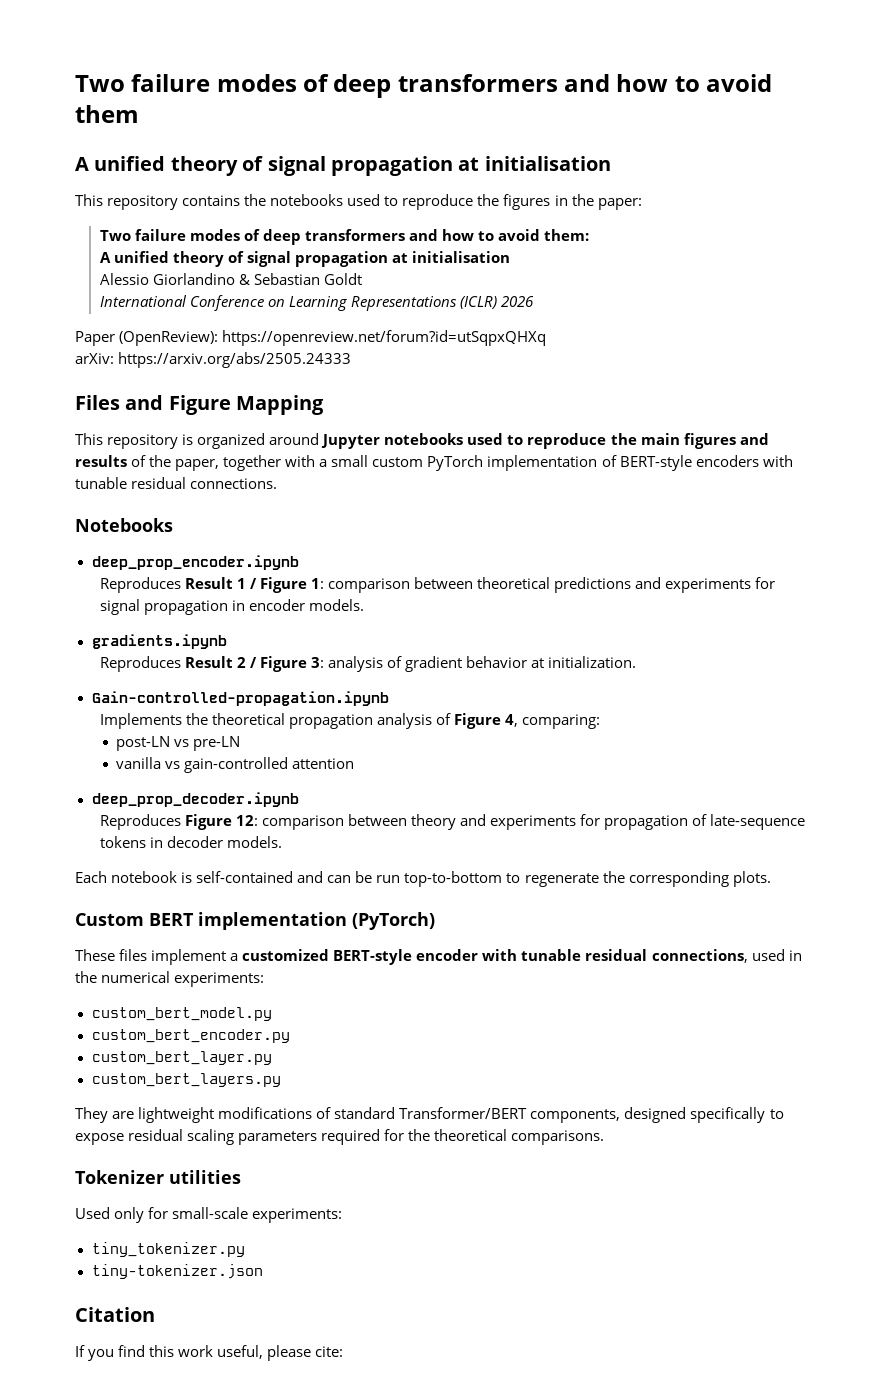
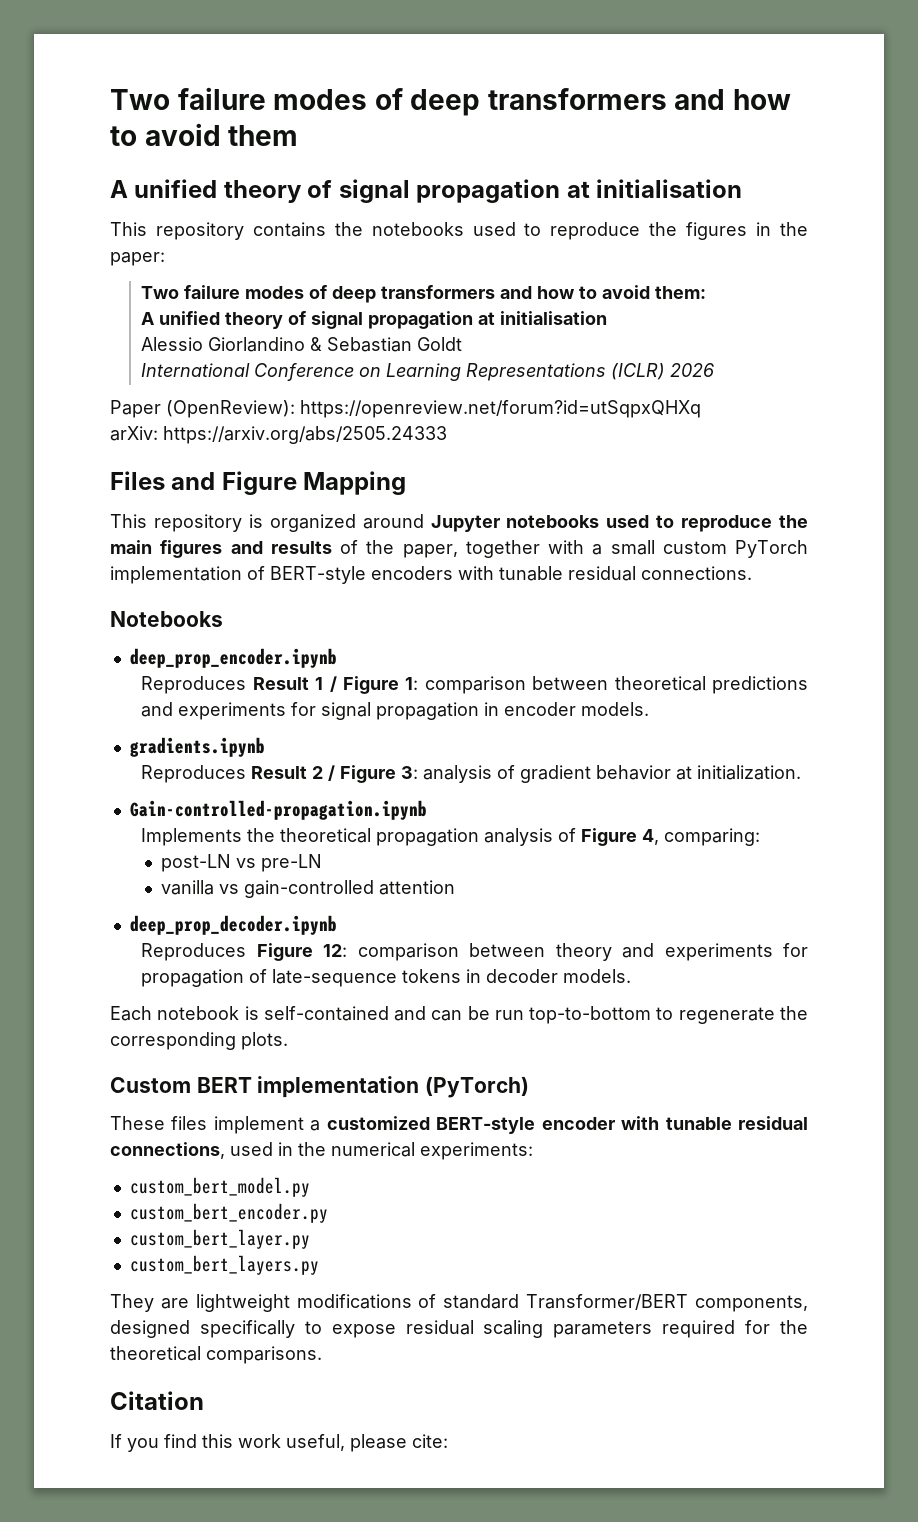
- Tokenizer utilities
- Used only for small-scale experiments:
- tiny_tokenizer.py
- tiny-tokenizer.json

